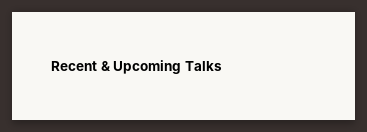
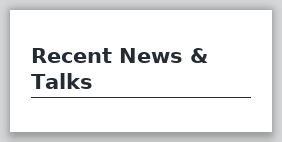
- Recent & Upcoming Talks
+ Recent News & Talks

